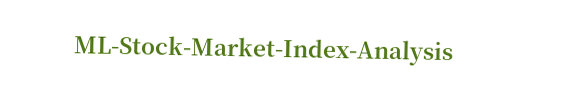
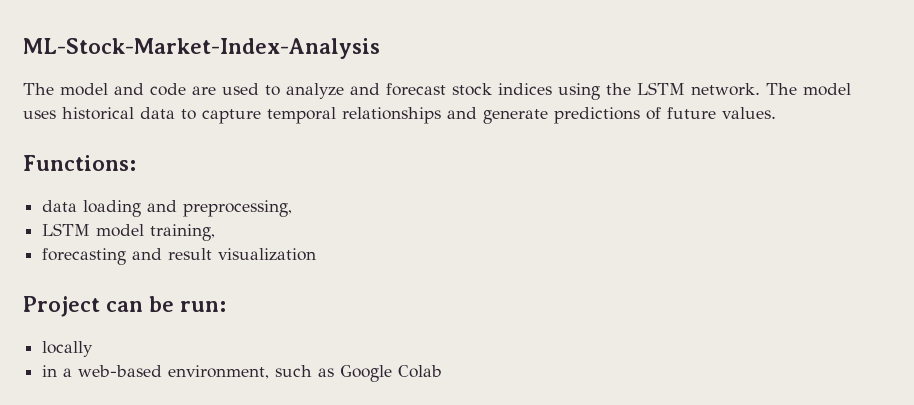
+ The model and code are used to analyze and forecast stock indices using the LSTM network. The model uses historical data to capture temporal relationships and generate predictions of future values.
+ Functions:
+ data loading and preprocessing,
+ LSTM model training,
+ forecasting and result visualization
+ Project can be run:
+ locally
+ in a web-based environment, such as Google Colab

